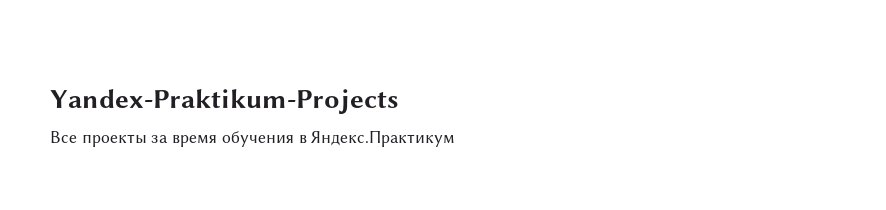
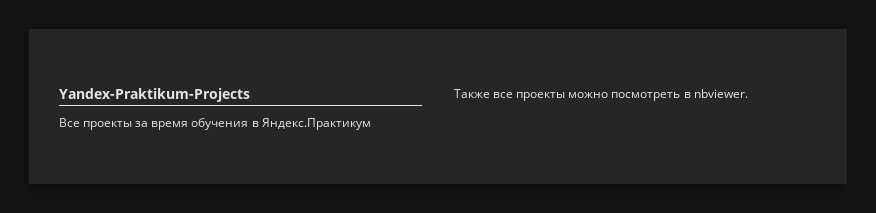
+ Также все проекты можно посмотреть в nbviewer.

